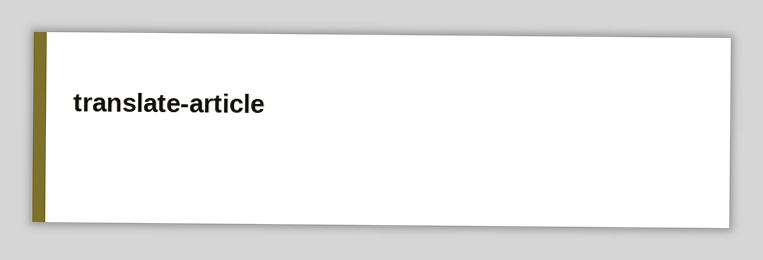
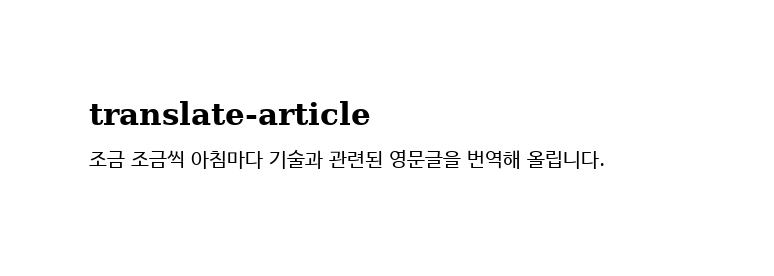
+ 조금 조금씩 아침마다 기술과 관련된 영문글을 번역해 올립니다.

